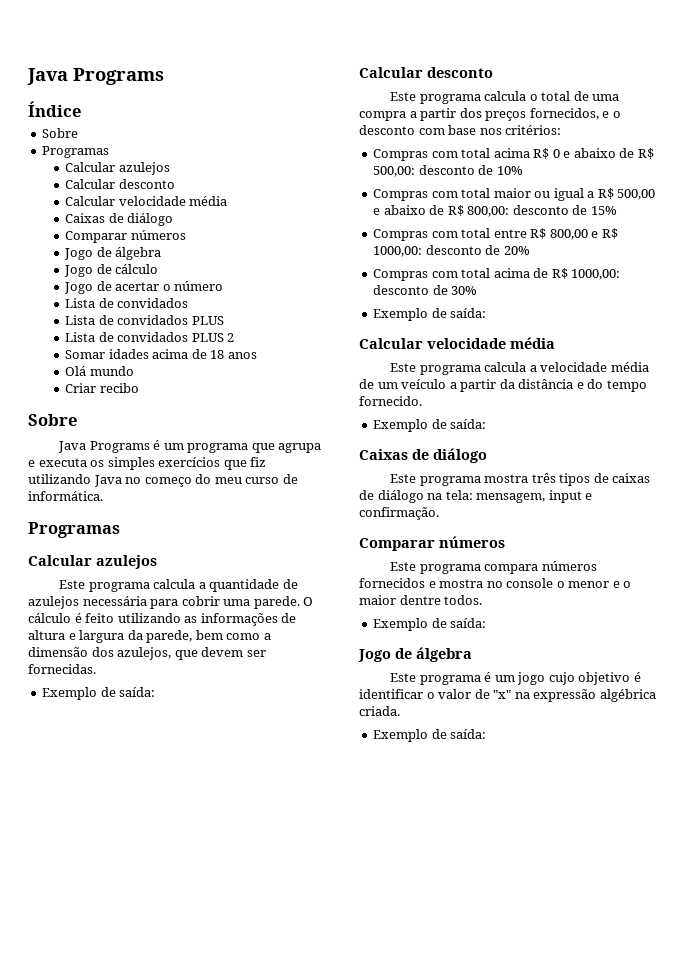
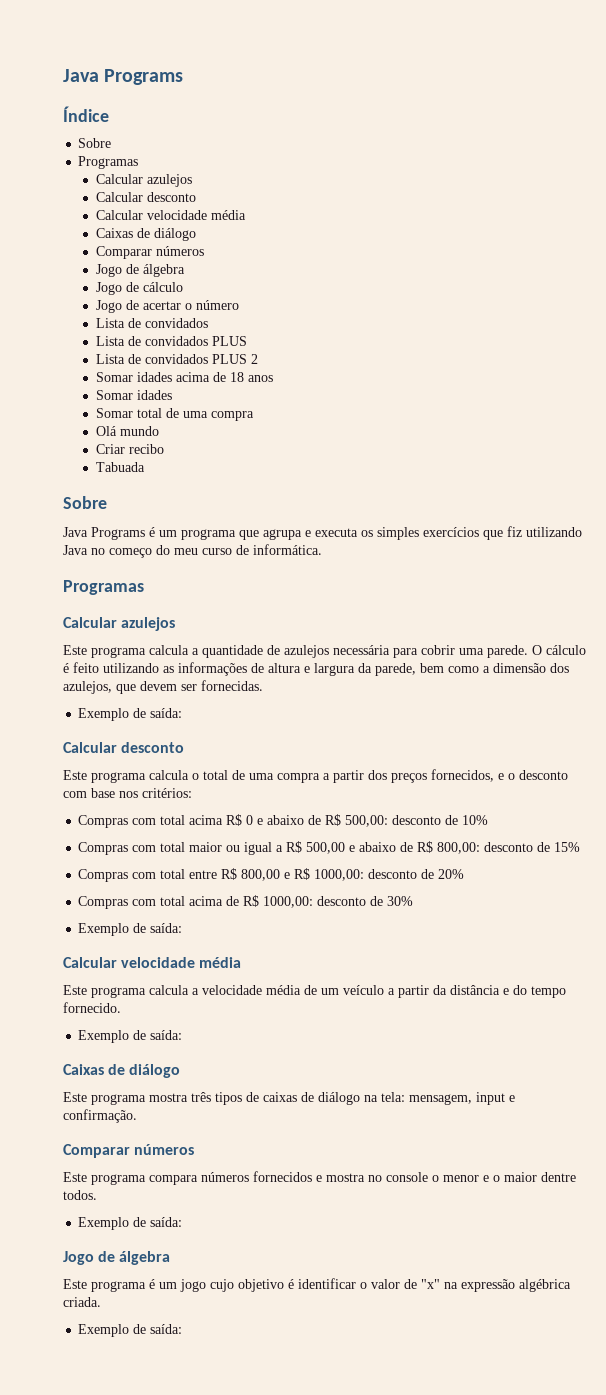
  Somar idades acima de 18 anos
+ Somar idades
+ Somar total de uma compra
+ Tabuada

